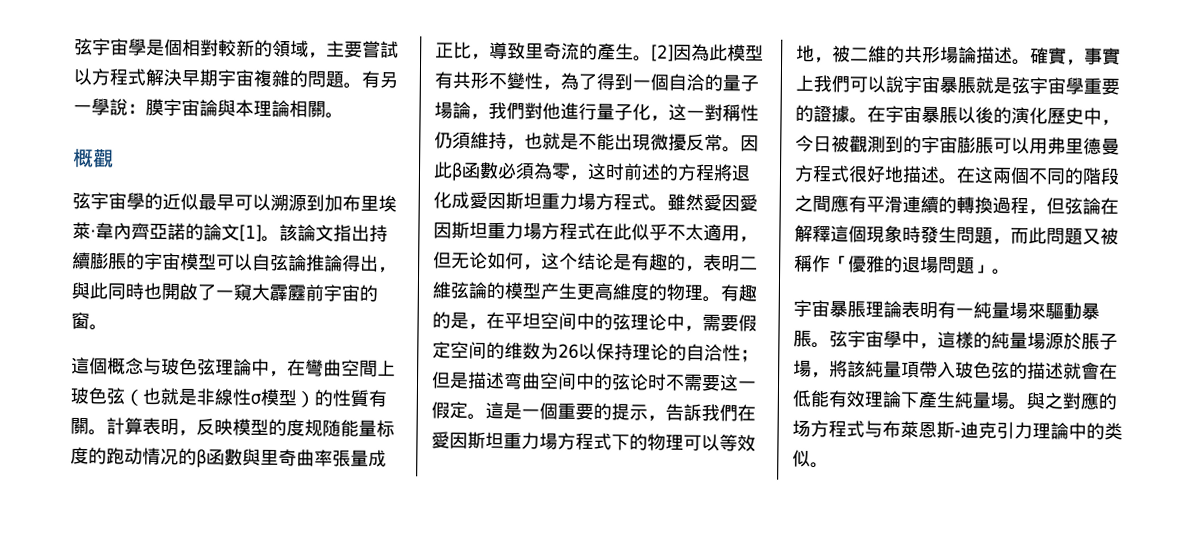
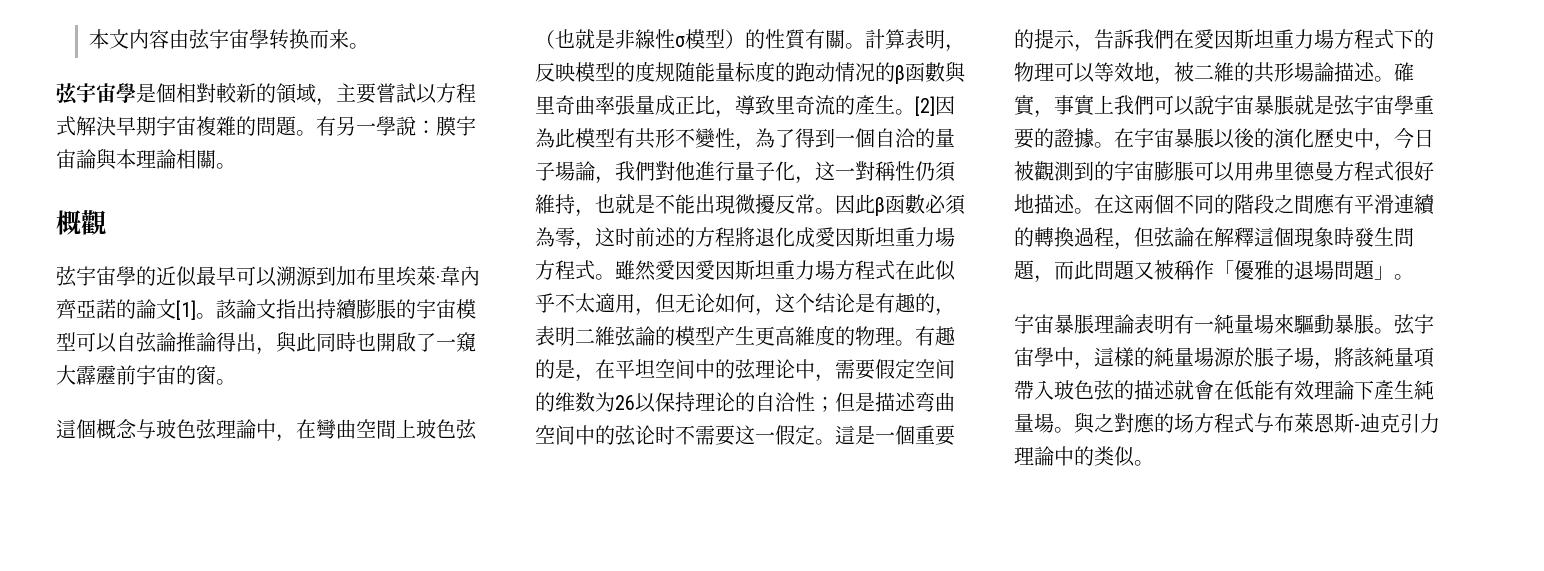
+ 本文内容由弦宇宙學转换而来。

